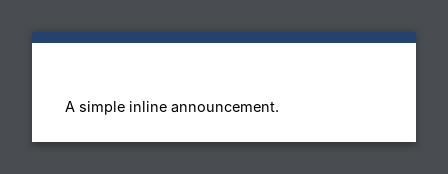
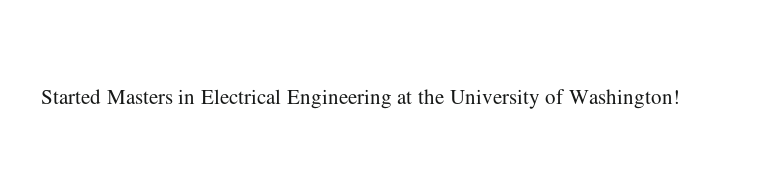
- A simple inline announcement.
+ Started Masters in Electrical Engineering at the University of Washington!

